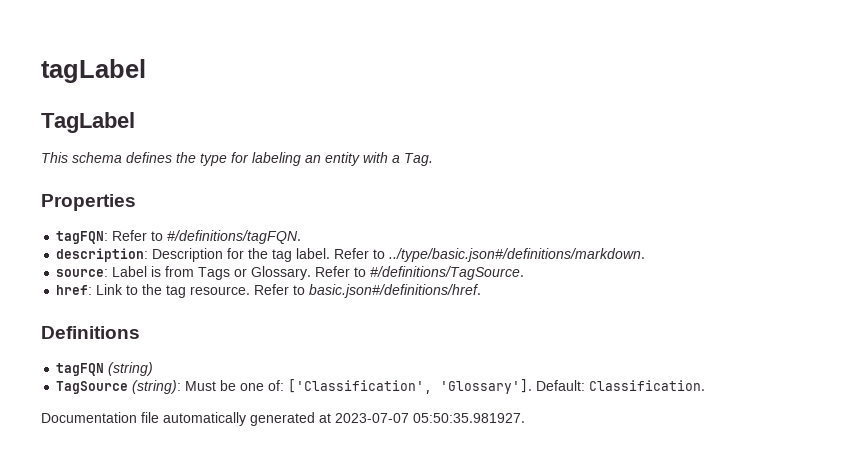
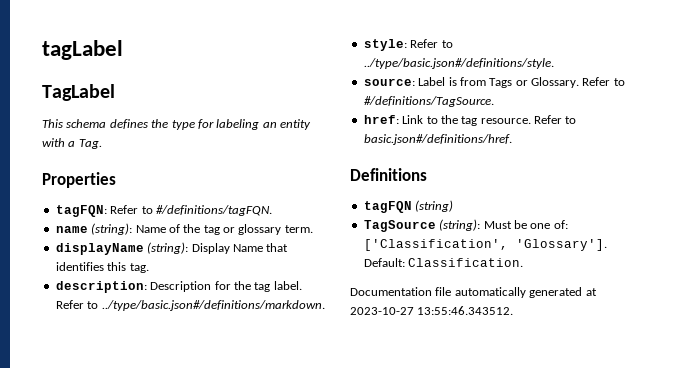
+ name (string): Name of the tag or glossary term.
+ displayName (string): Display Name that identifies this tag.
+ style: Refer to ../type/basic.json#/definitions/style.
- Documentation file automatically generated at 2023-07-07 05:50:35.981927.
+ Documentation file automatically generated at 2023-10-27 13:55:46.343512.

